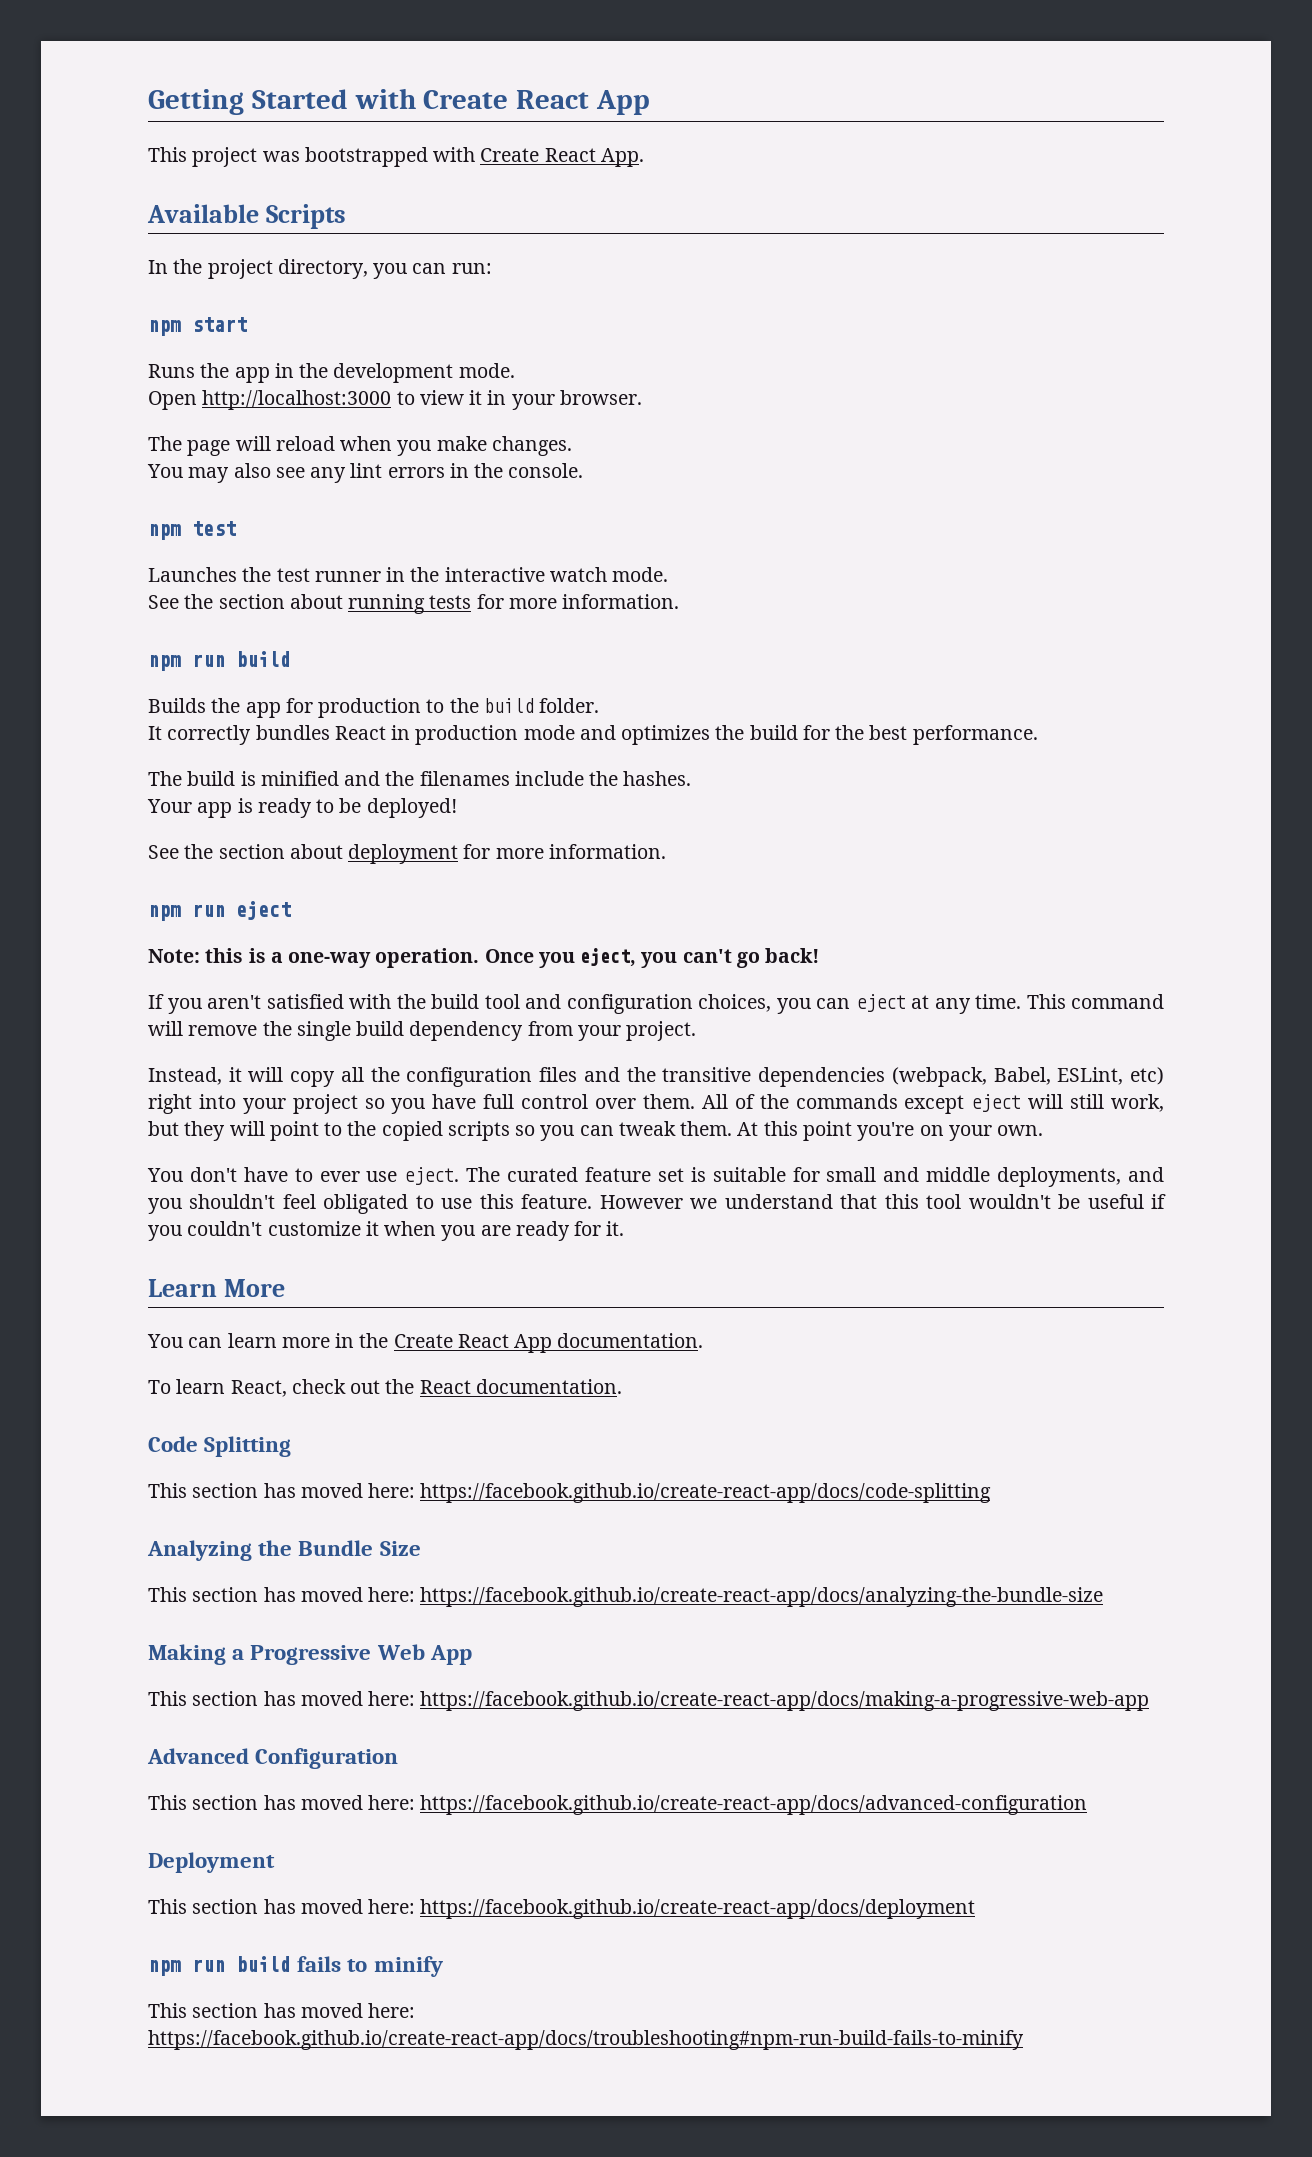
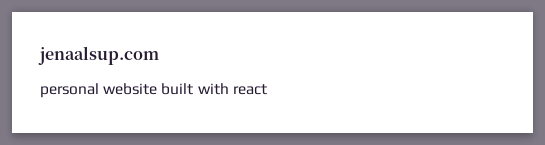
- Getting Started with Create React App
- This project was bootstrapped with Create React App.
- Available Scripts
- In the project directory, you can run:
- npm start
- Runs the app in the development mode.
- Open http://localhost:3000 to view it in your browser.
- The page will reload when you make changes.
- You may also see any lint errors in the console.
- npm test
- Launches the test runner in the interactive watch mode.
- See the section about running tests for more information.
- npm run build
- Builds the app for production to the build folder.
- It correctly bundles React in production mode and optimizes the build for the best performance.
- The build is minified and the filenames include the hashes.
- Your app is ready to be deployed!
- See the section about deployment for more information.
- npm run eject
- Note: this is a one-way operation. Once you eject, you can't go back!
- If you aren't satisfied with the build tool and configuration choices, you can eject at any time. This command will remove the single build dependency from your project.
- Instead, it will copy all the configuration files and the transitive dependencies (webpack, Babel, ESLint, etc) right into your project so you have full control over them. All of the commands except eject will still work, but they will point to the copied scripts so you can tweak them. At this point you're on your own.
- You don't have to ever use eject. The curated feature set is suitable for small and middle deployments, and you shouldn't feel obligated to use this feature. However we understand that this tool wouldn't be useful if you couldn't customize it when you are ready for it.
- Learn More
- You can learn more in the Create React App documentation.
- To learn React, check out the React documentation.
- Code Splitting
- This section has moved here: https://facebook.github.io/create-react-app/docs/code-splitting
- Analyzing the Bundle Size
- This section has moved here: https://facebook.github.io/create-react-app/docs/analyzing-the-bundle-size
- Making a Progressive Web App
- This section has moved here: https://facebook.github.io/create-react-app/docs/making-a-progressive-web-app
- Advanced Configuration
- This section has moved here: https://facebook.github.io/create-react-app/docs/advanced-configuration
- Deployment
- This section has moved here: https://facebook.github.io/create-react-app/docs/deployment
- npm run build fails to minify
- This section has moved here: https://facebook.github.io/create-react-app/docs/troubleshooting#npm-run-build-fails-to-minify
+ jenaalsup.com
+ personal website built with react

